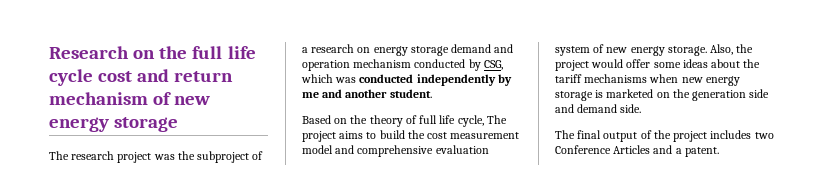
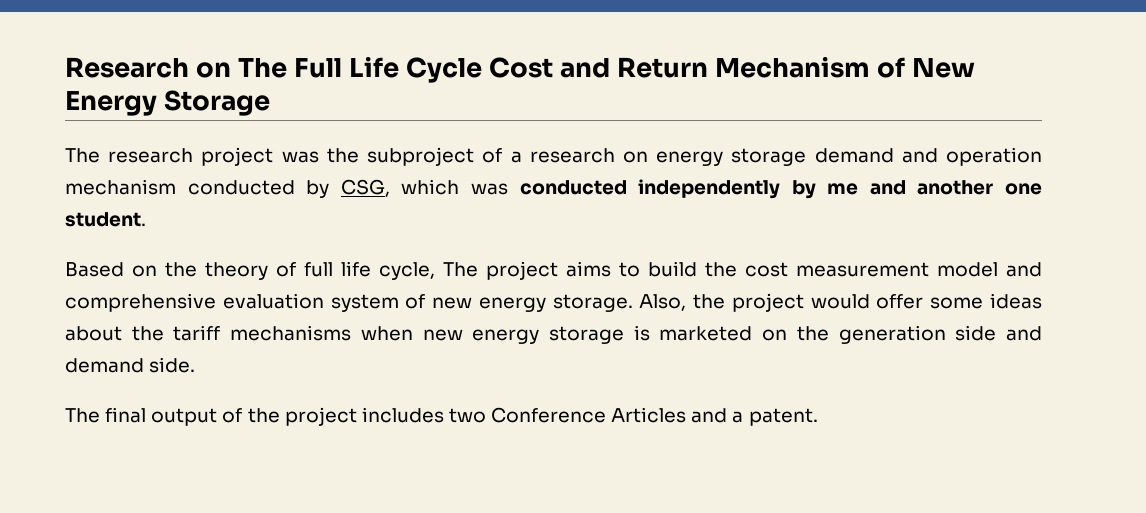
- Research on the full life cycle cost and return mechanism of new energy storage
+ Research on The Full Life Cycle Cost and Return Mechanism of New Energy Storage
- The research project was the subproject of a research on energy storage demand and operation mechanism conducted by CSG, which was conducted independently by me and another student.
+ The research project was the subproject of a research on energy storage demand and operation mechanism conducted by CSG, which was conducted independently by me and another one student.

